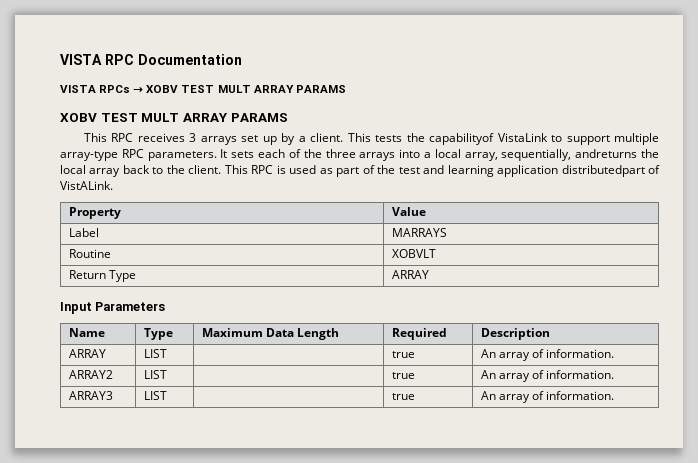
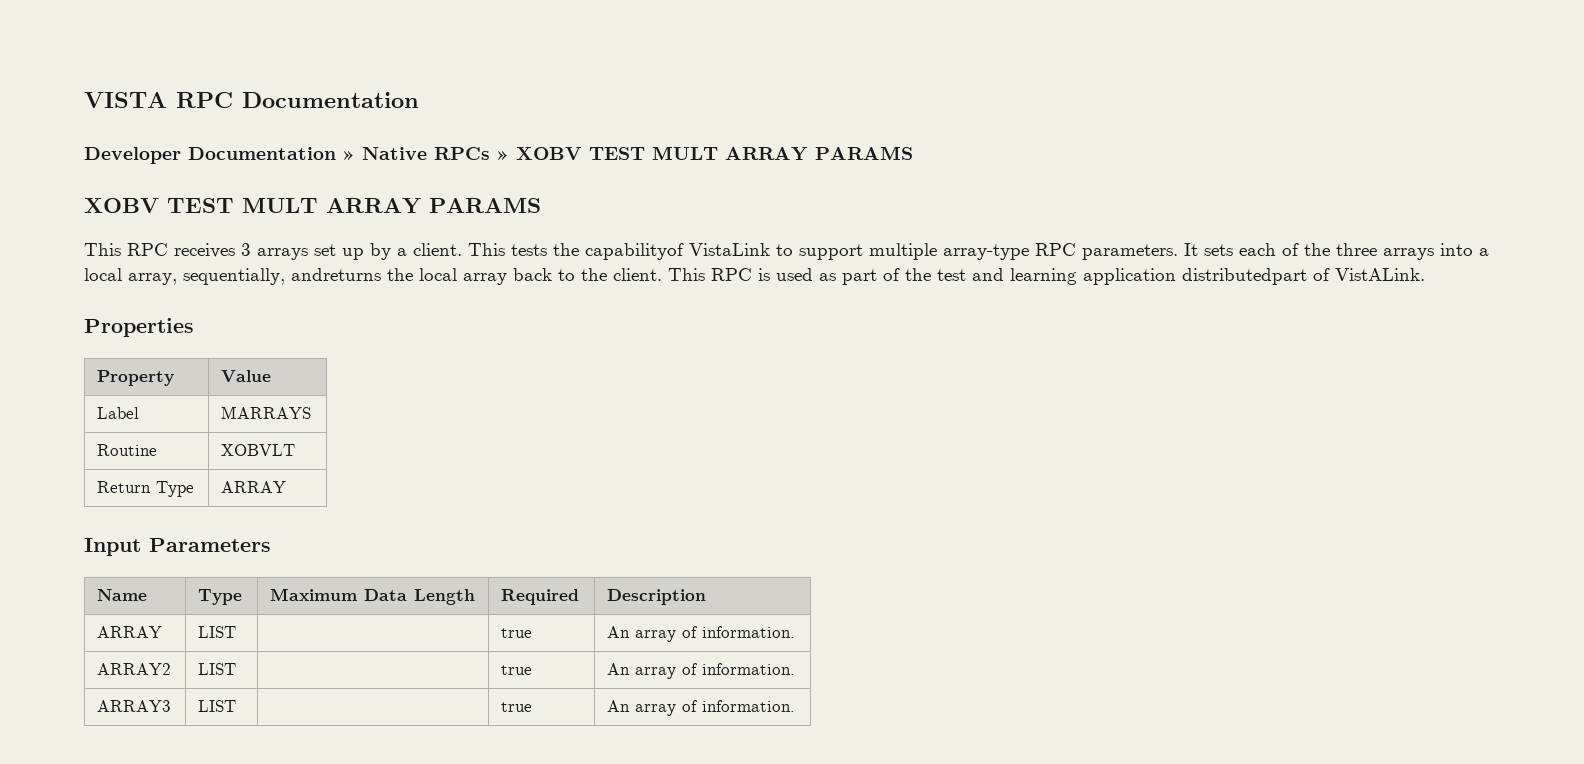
- VISTA RPCs → XOBV TEST MULT ARRAY PARAMS
+ Developer Documentation » Native RPCs » XOBV TEST MULT ARRAY PARAMS
+ Properties

